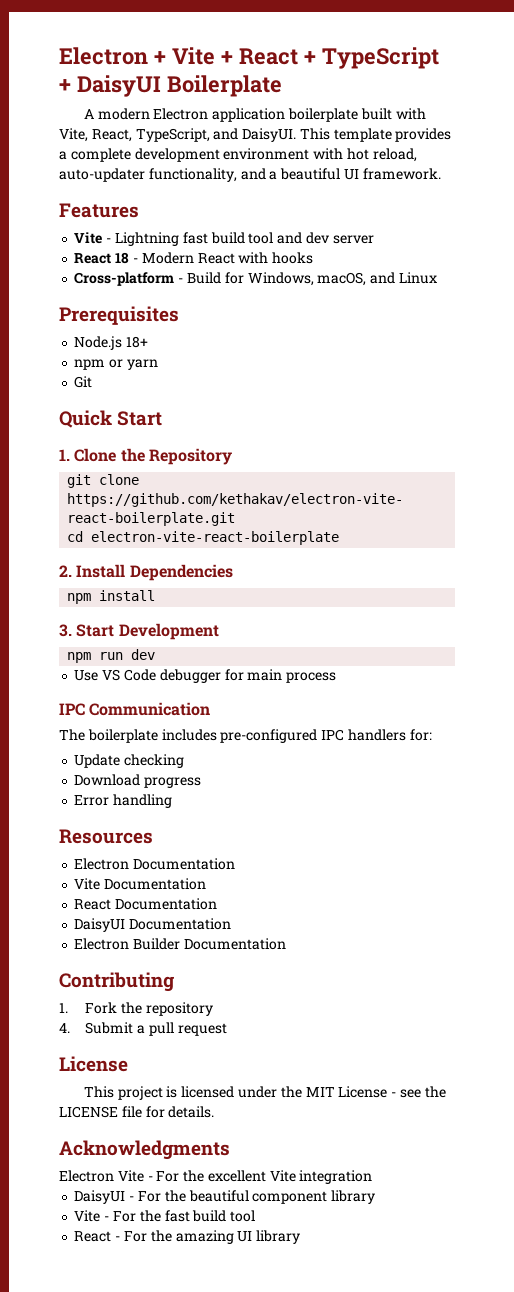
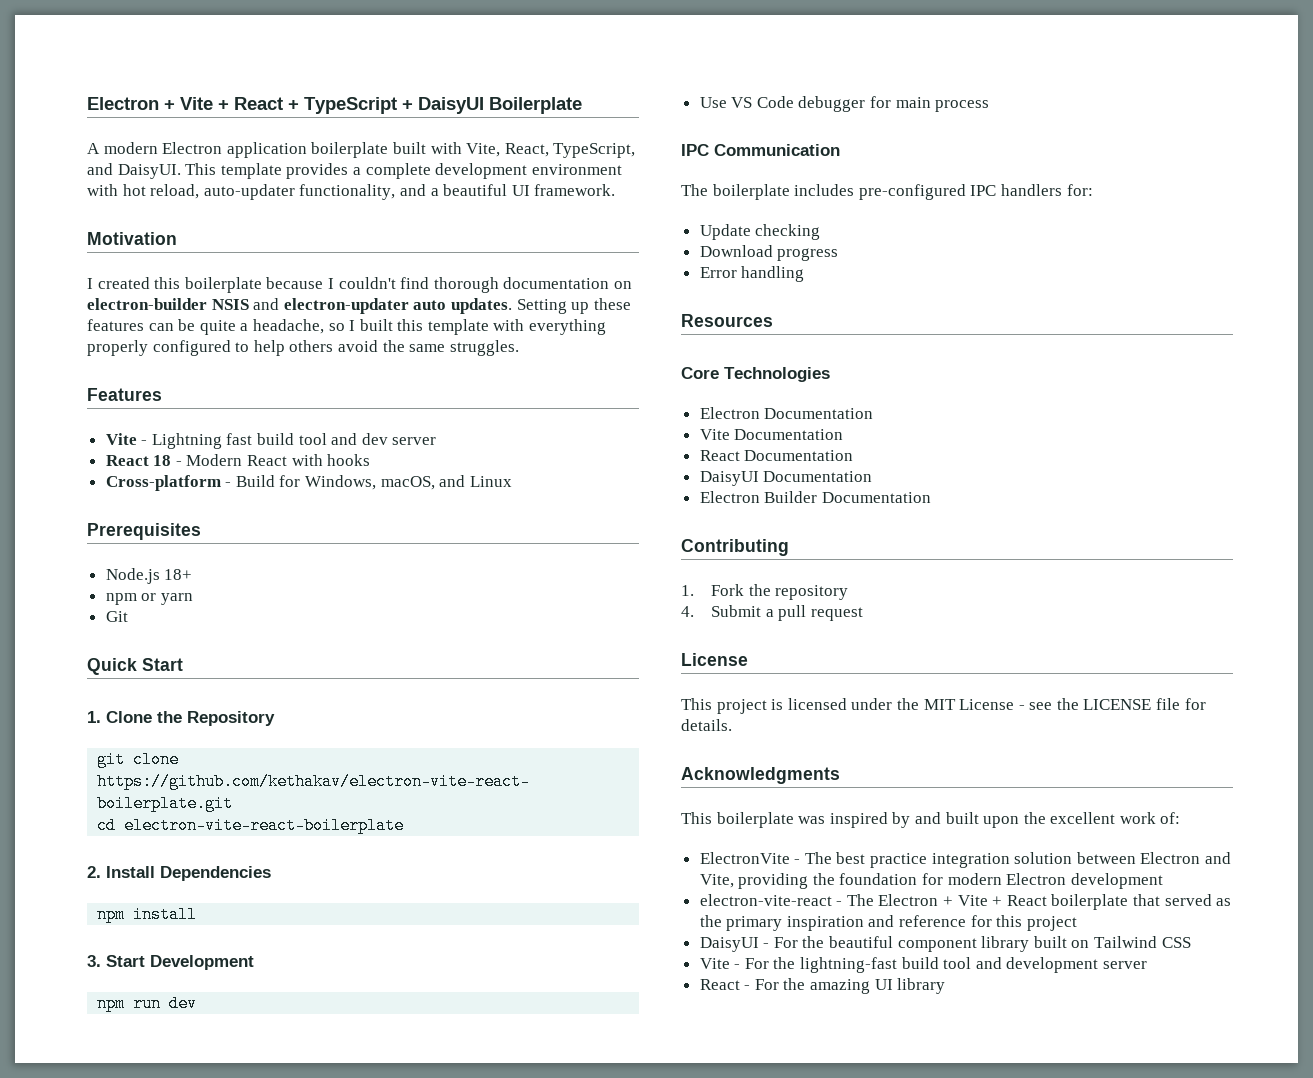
+ Motivation
+ I created this boilerplate because I couldn't find thorough documentation on electron-builder NSIS and electron-updater auto updates. Setting up these features can be quite a headache, so I built this template with everything properly configured to help others avoid the same struggles.
+ Core Technologies
- Electron Vite - For the excellent Vite integration
+ This boilerplate was inspired by and built upon the excellent work of:
+ ElectronVite - The best practice integration solution between Electron and Vite, providing the foundation for modern Electron development
+ electron-vite-react - The Electron + Vite + React boilerplate that served as the primary inspiration and reference for this project
- DaisyUI - For the beautiful component library
- Vite - For the fast build tool
+ DaisyUI - For the beautiful component library built on Tailwind CSS
+ Vite - For the lightning-fast build tool and development server

